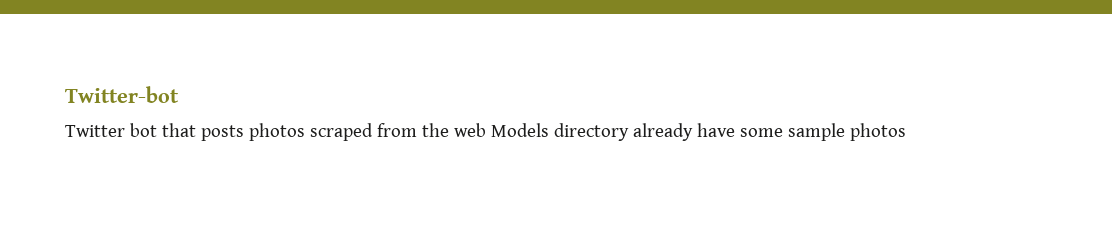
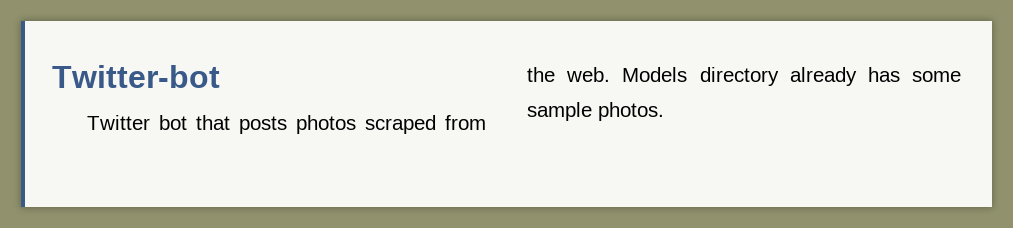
- Twitter bot that posts photos scraped from the web Models directory already have some sample photos
+ Twitter bot that posts photos scraped from the web. Models directory already has some sample photos.

